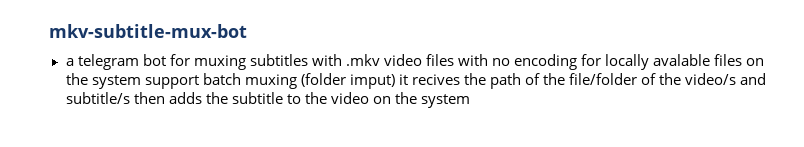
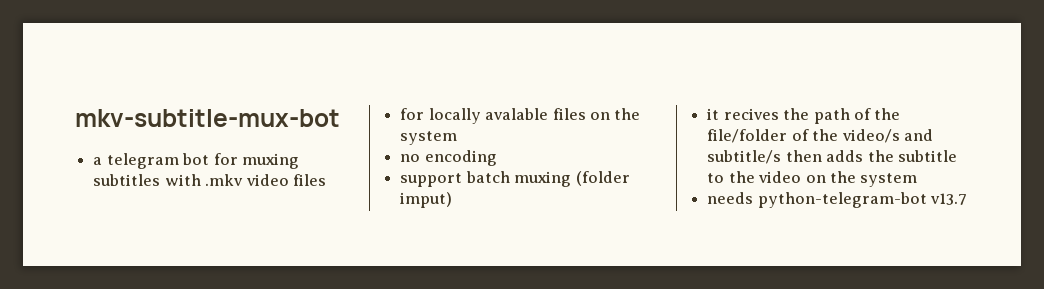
- a telegram bot for muxing subtitles with .mkv video files with no encoding for locally avalable files on the system support batch muxing (folder imput) it recives the path of the file/folder of the video/s and subtitle/s then adds the subtitle to the video on the system
+ a telegram bot for muxing subtitles with .mkv video files
+ for locally avalable files on the system
+ no encoding
+ support batch muxing (folder imput)
+ it recives the path of the file/folder of the video/s and subtitle/s then adds the subtitle to the video on the system
+ needs python-telegram-bot v13.7

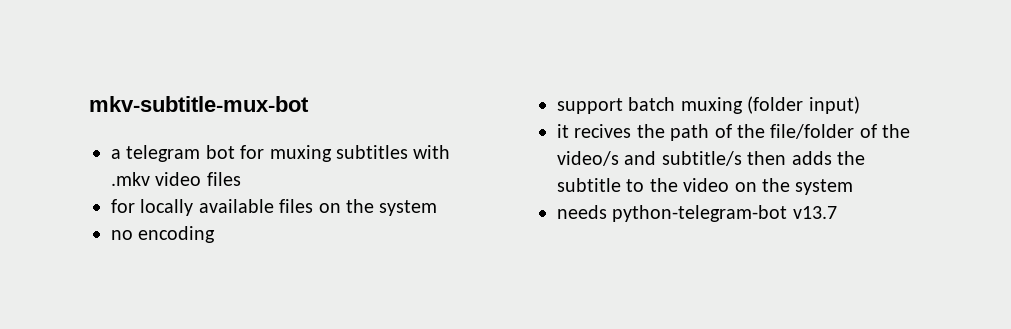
- for locally avalable files on the system
+ for locally available files on the system
- support batch muxing (folder imput)
+ support batch muxing (folder input)

